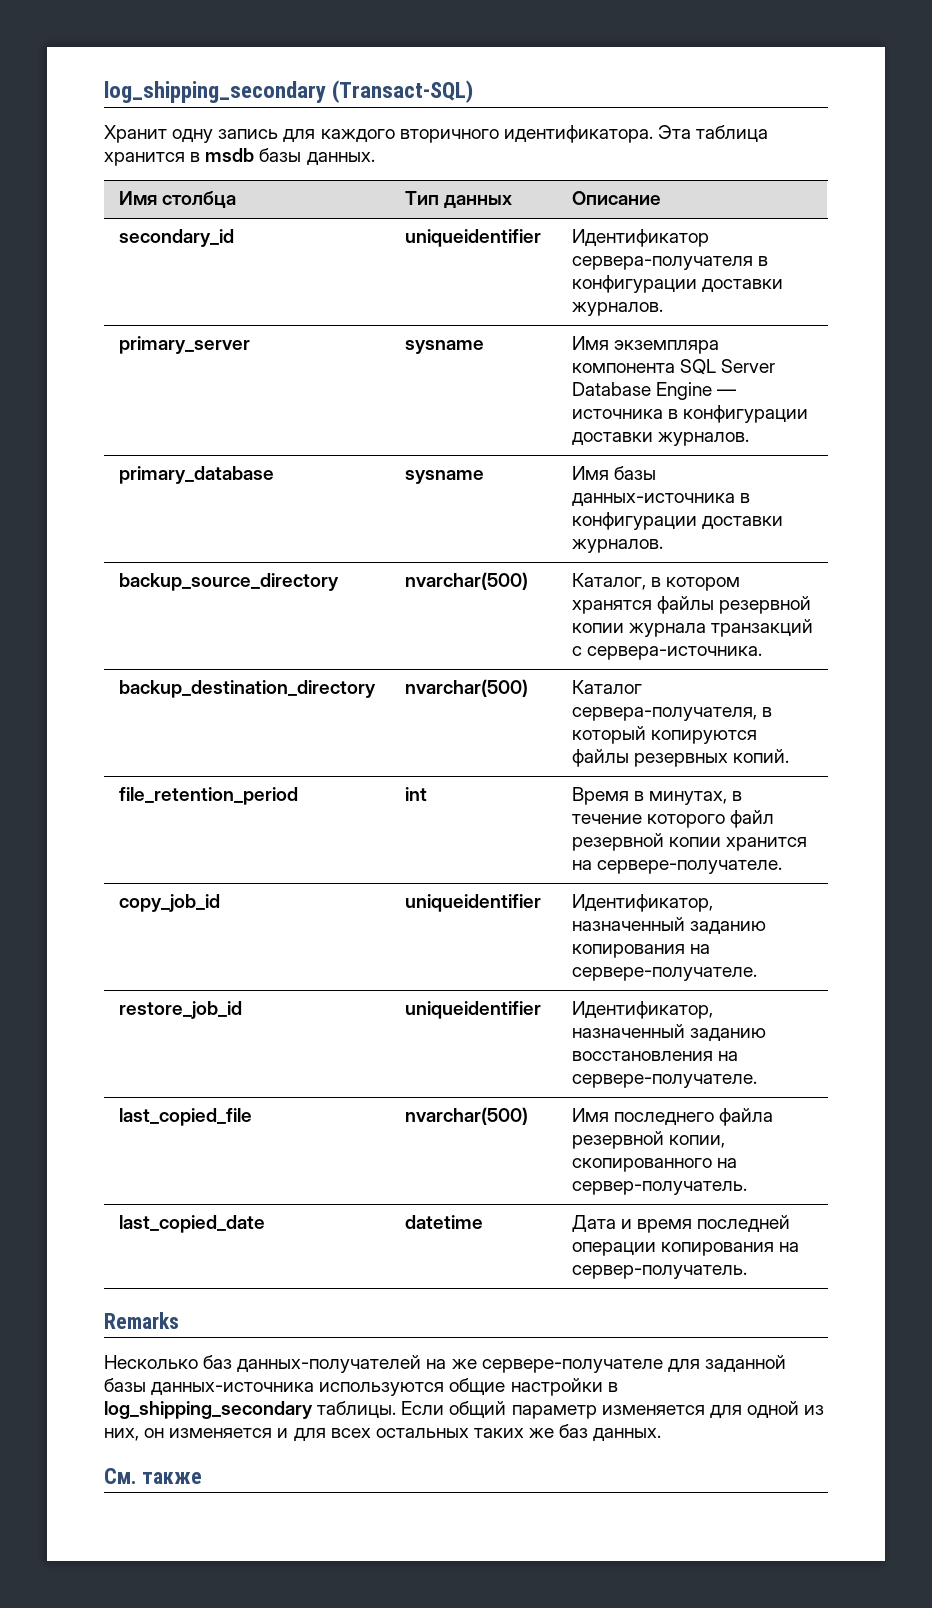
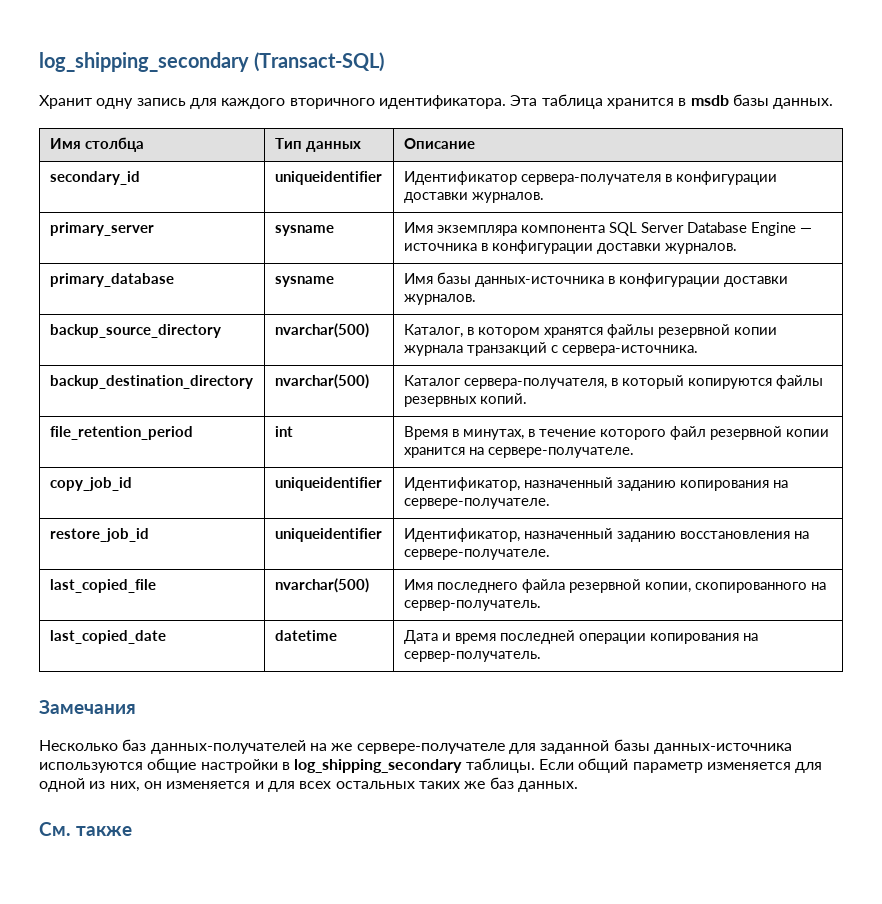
- Remarks
+ Замечания

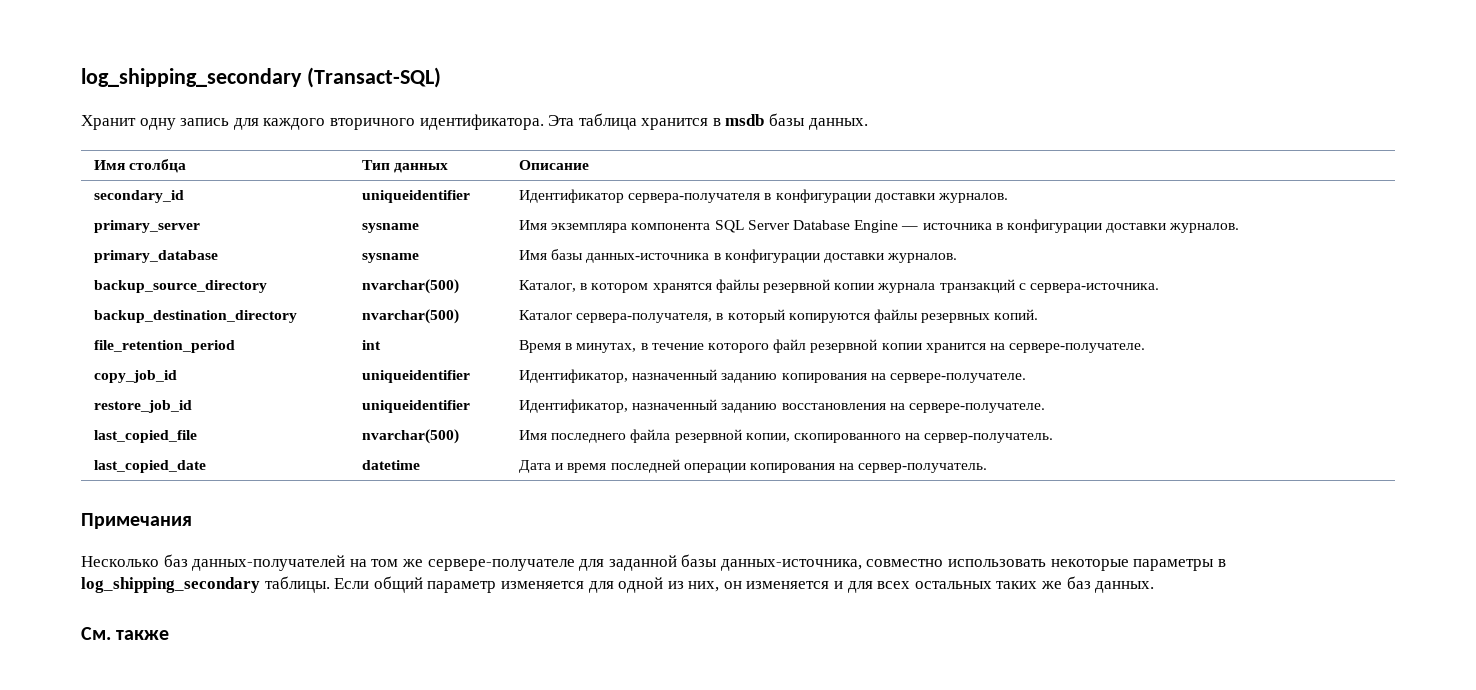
- Замечания
+ Примечания
- Несколько баз данных-получателей на же сервере-получателе для заданной базы данных-источника используются общие настройки в log_shipping_secondary таблицы.
+ Несколько баз данных-получателей на том же сервере-получателе для заданной базы данных-источника, совместно использовать некоторые параметры в log_shipping_secondary таблицы.

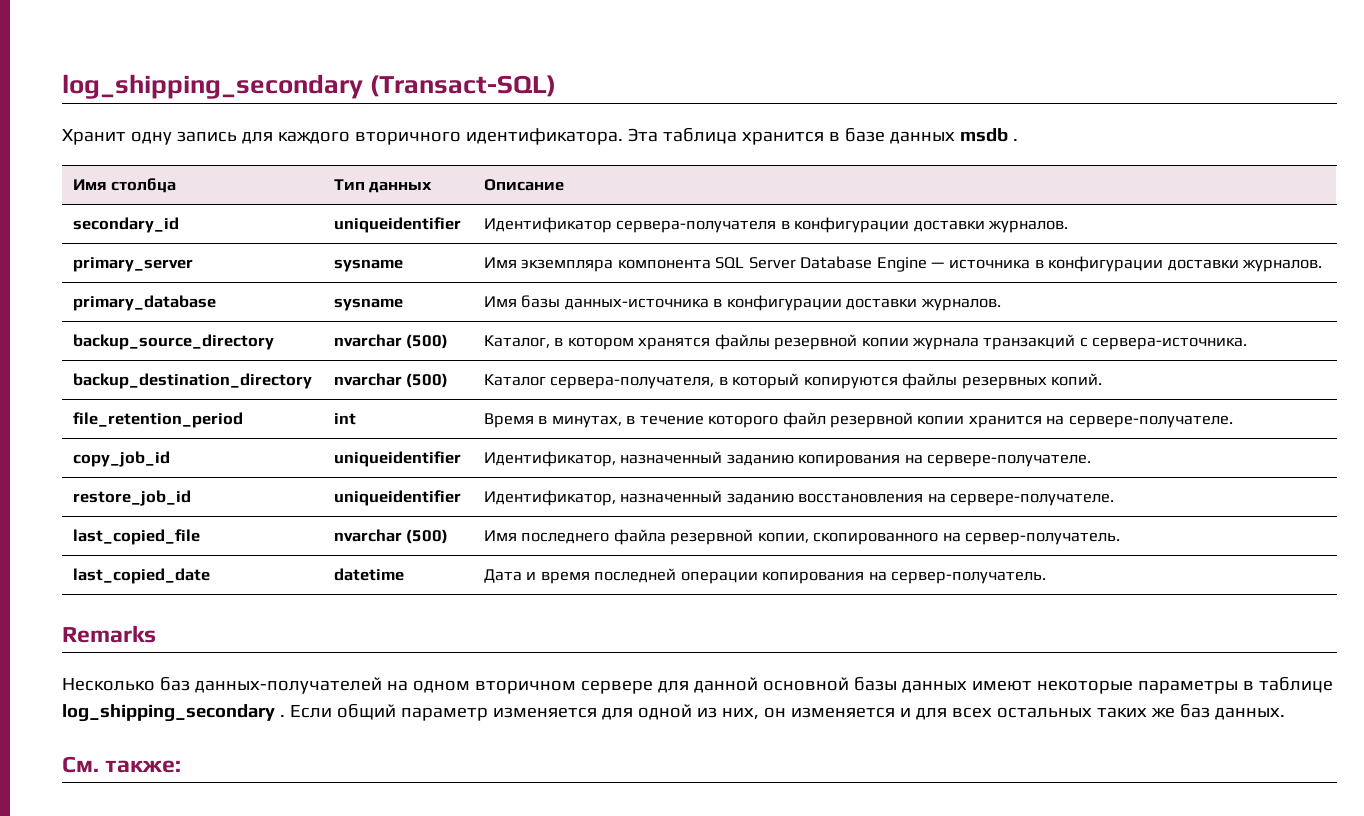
- Эта таблица хранится в msdb базы данных.
+ Эта таблица хранится в базе данных msdb .
- backup_source_directory | nvarchar(500) | Каталог, в котором хранятся файлы резервной копии журнала транзакций с сервера-источника.
+ backup_source_directory | nvarchar (500) | Каталог, в котором хранятся файлы резервной копии журнала транзакций с сервера-источника.
- backup_destination_directory | nvarchar(500) | Каталог сервера-получателя, в который копируются файлы резервных копий.
+ backup_destination_directory | nvarchar (500) | Каталог сервера-получателя, в который копируются файлы резервных копий.
- last_copied_file | nvarchar(500) | Имя последнего файла резервной копии, скопированного на сервер-получатель.
+ last_copied_file | nvarchar (500) | Имя последнего файла резервной копии, скопированного на сервер-получатель.
- Примечания
+ Remarks
- Несколько баз данных-получателей на том же сервере-получателе для заданной базы данных-источника, совместно использовать некоторые параметры в log_shipping_secondary таблицы.
+ Несколько баз данных-получателей на одном вторичном сервере для данной основной базы данных имеют некоторые параметры в таблице log_shipping_secondary .
- См. также
+ См. также:

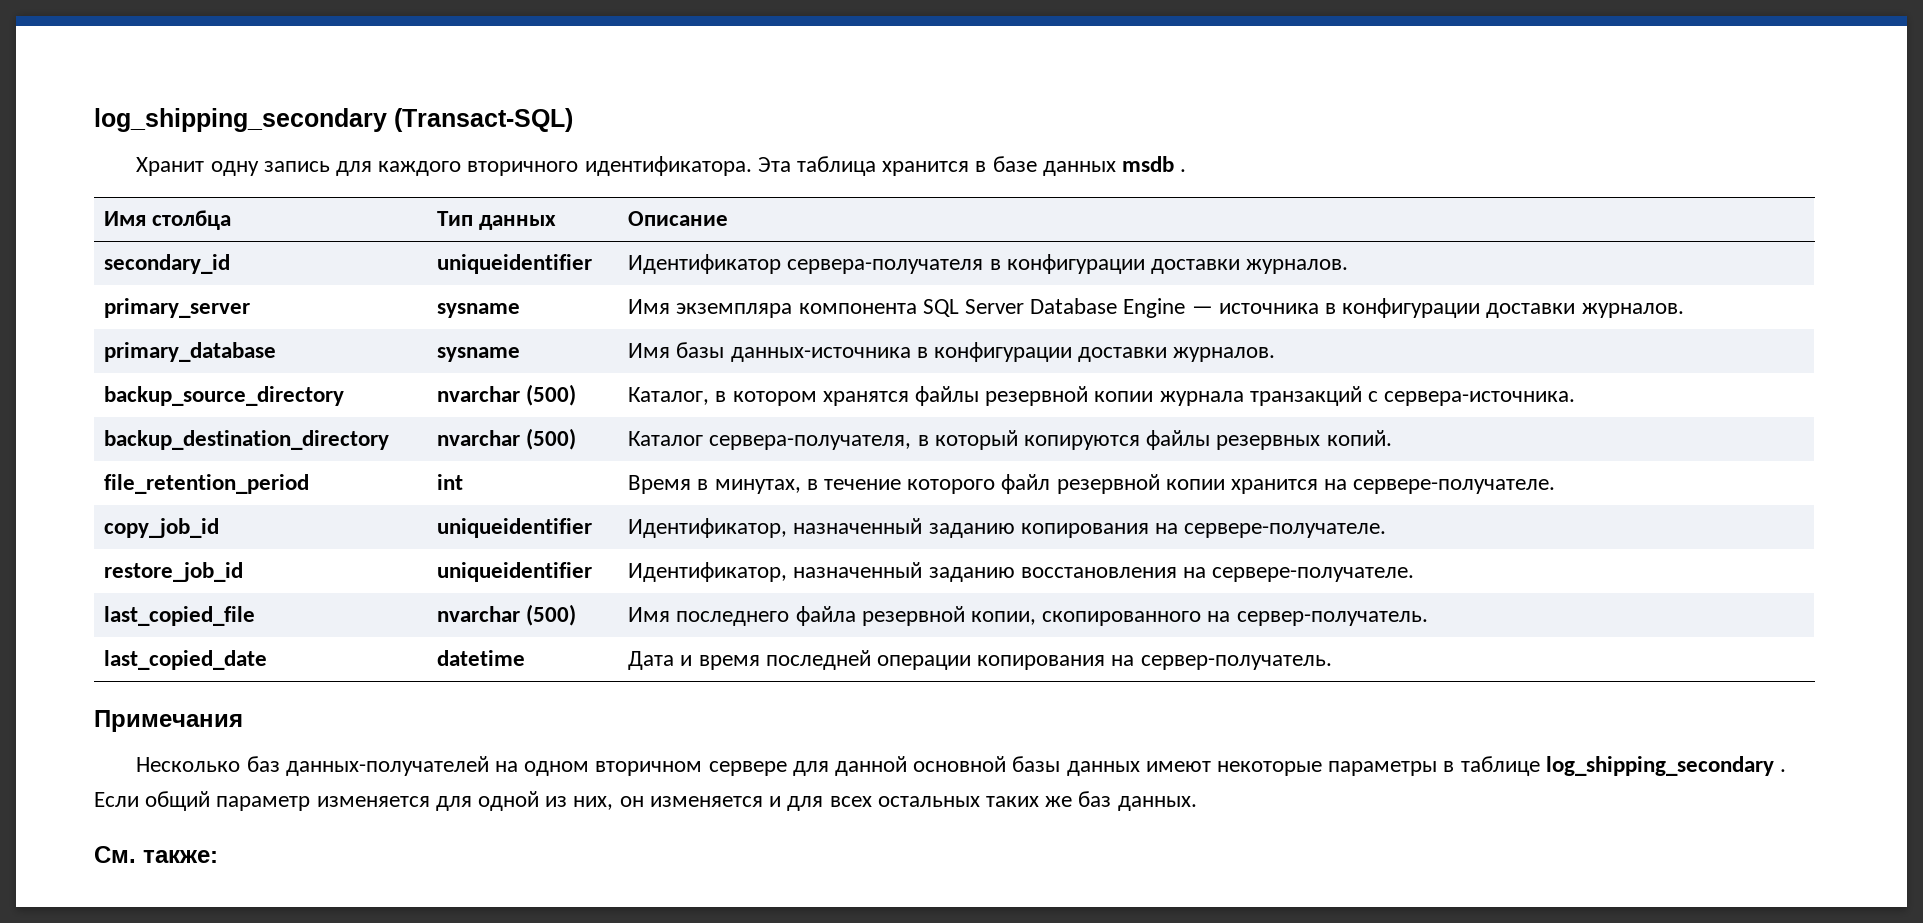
- Remarks
+ Примечания

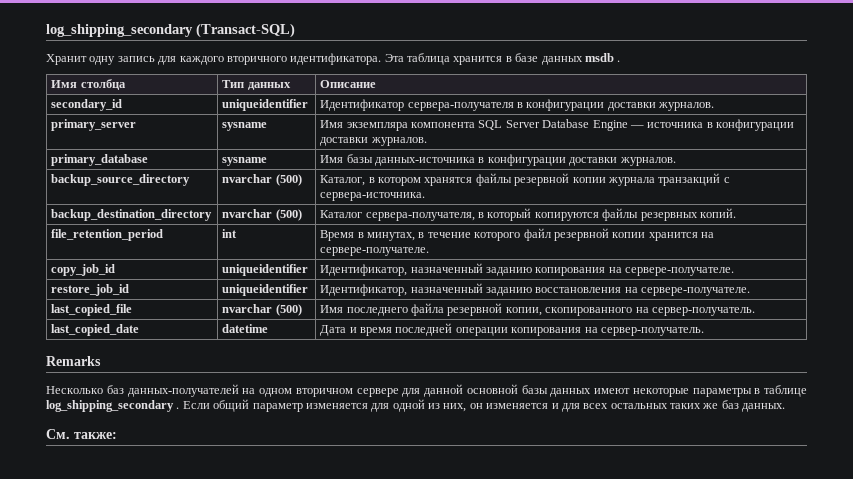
- Примечания
+ Remarks

